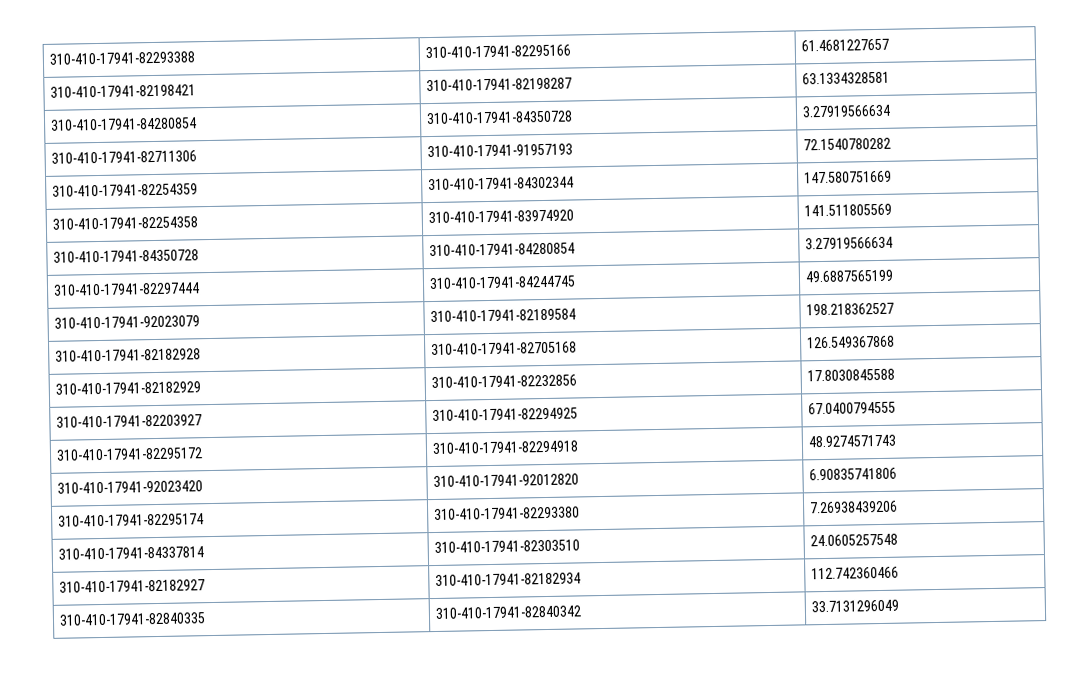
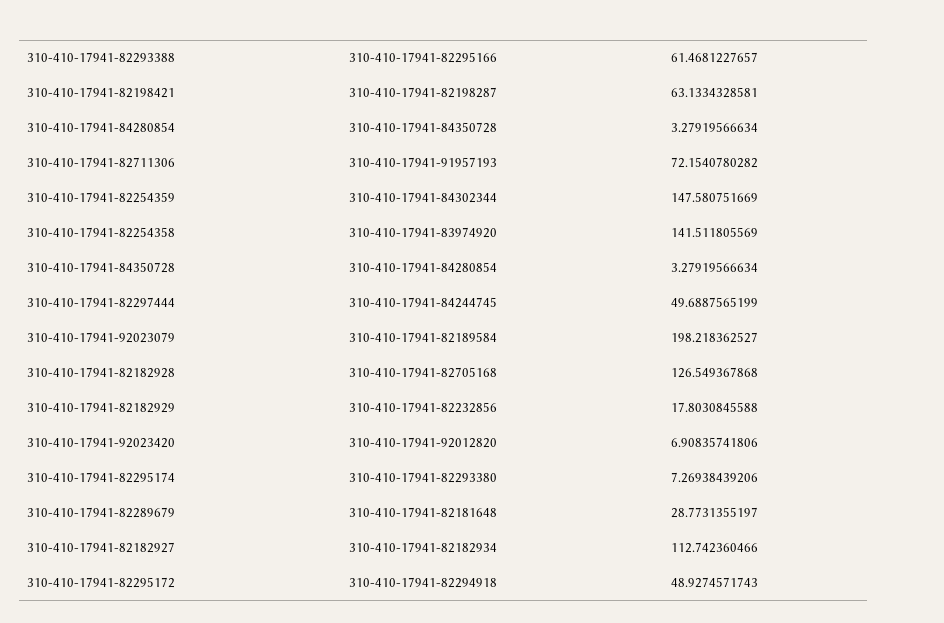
- 310-410-17941-82203927 | 310-410-17941-82294925 | 67.0400794555
- 310-410-17941-82295172 | 310-410-17941-82294918 | 48.9274571743
- 310-410-17941-84337814 | 310-410-17941-82303510 | 24.0605257548
+ 310-410-17941-82289679 | 310-410-17941-82181648 | 28.7731355197
- 310-410-17941-82840335 | 310-410-17941-82840342 | 33.7131296049
+ 310-410-17941-82295172 | 310-410-17941-82294918 | 48.9274571743

